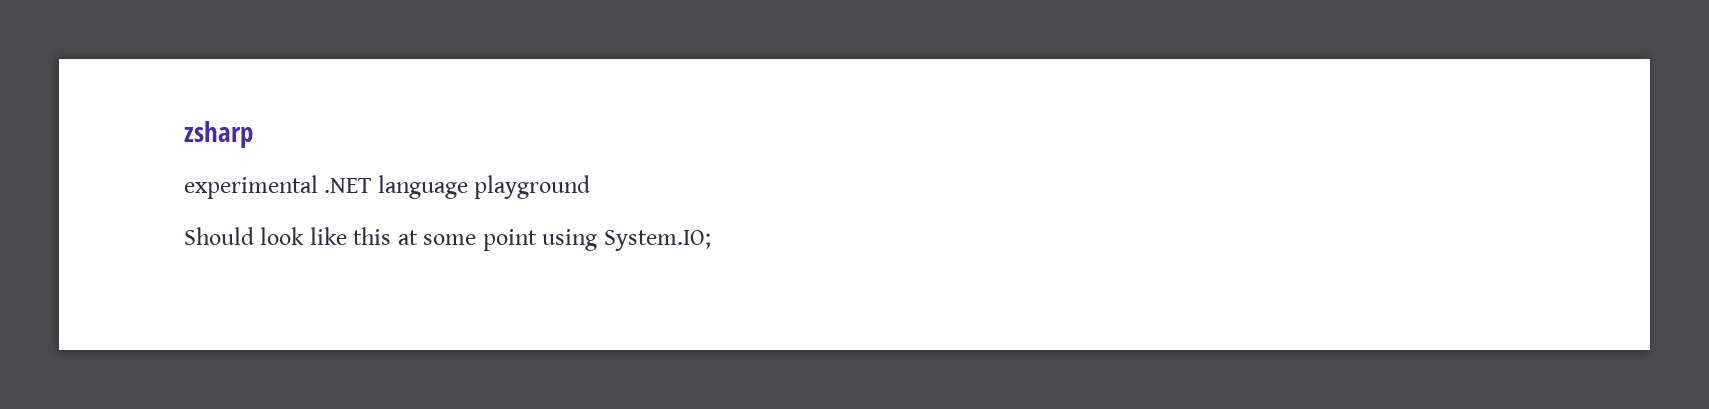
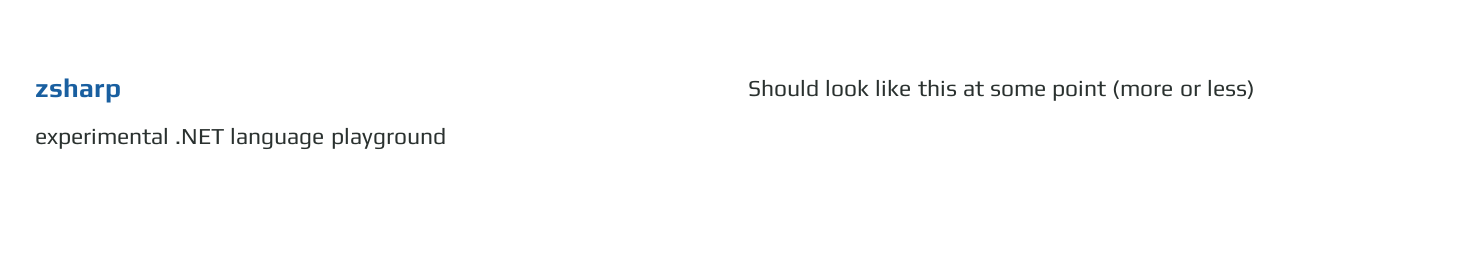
- Should look like this at some point using System.IO;
+ Should look like this at some point (more or less)

